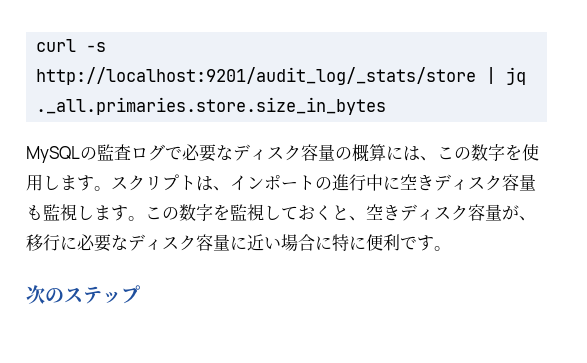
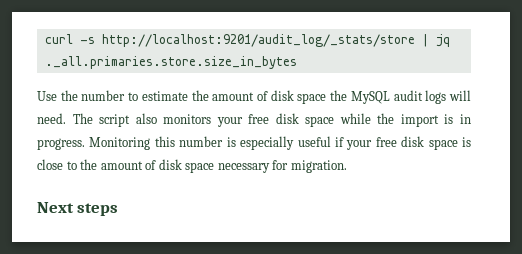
- MySQLの監査ログで必要なディスク容量の概算には、この数字を使用します。スクリプトは、インポートの進行中に空きディスク容量も監視します。この数字を監視しておくと、空きディスク容量が、移行に必要なディスク容量に近い場合に特に便利です。
- 次のステップ
+ Use the number to estimate the amount of disk space the MySQL audit logs will need. The script also monitors your free disk space while the import is in progress. Monitoring this number is especially useful if your free disk space is close to the amount of disk space necessary for migration.
+ Next steps

